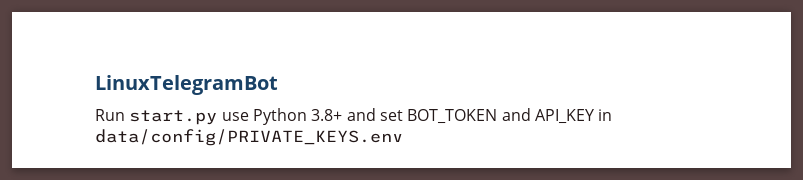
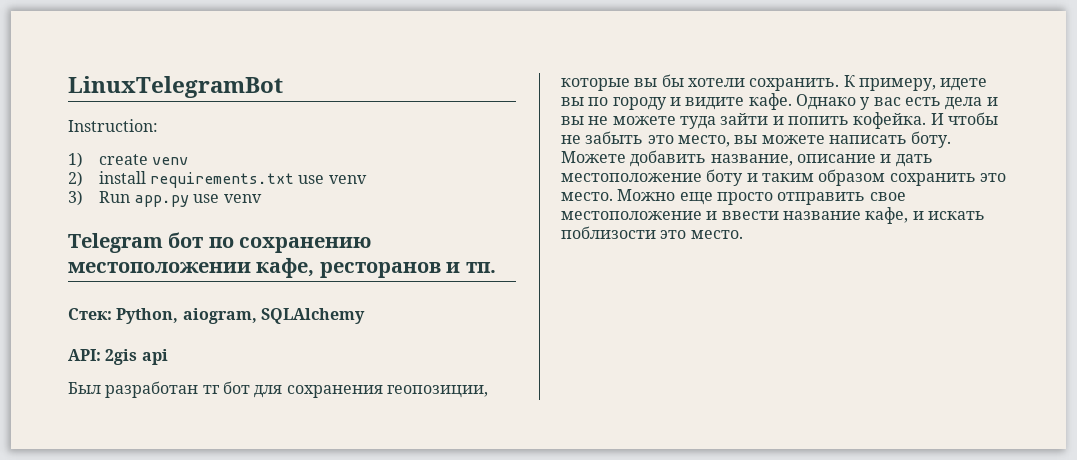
- Run start.py use Python 3.8+ and set BOT_TOKEN and API_KEY in data/config/PRIVATE_KEYS.env
+ Instruction:
+ 1) create venv
+ 2) install requirements.txt use venv
+ 3) Run app.py use venv
+ Telegram бот по сохранению местоположении кафе, ресторанов и тп.
+ Стек: Python, aiogram, SQLAlchemy
+ API: 2gis api
+ Был разработан тг бот для сохранения геопозиции, которые вы бы хотели сохранить. К примеру, идете вы по городу и видите кафе. Однако у вас есть дела и вы не можете туда зайти и попить кофейка. И чтобы не забыть это место, вы можете написать боту. Можете добавить название, описание и дать местоположение боту и таким образом сохранить это место. Можно еще просто отправить свое местоположение и ввести название кафе, и искать поблизости это место.

